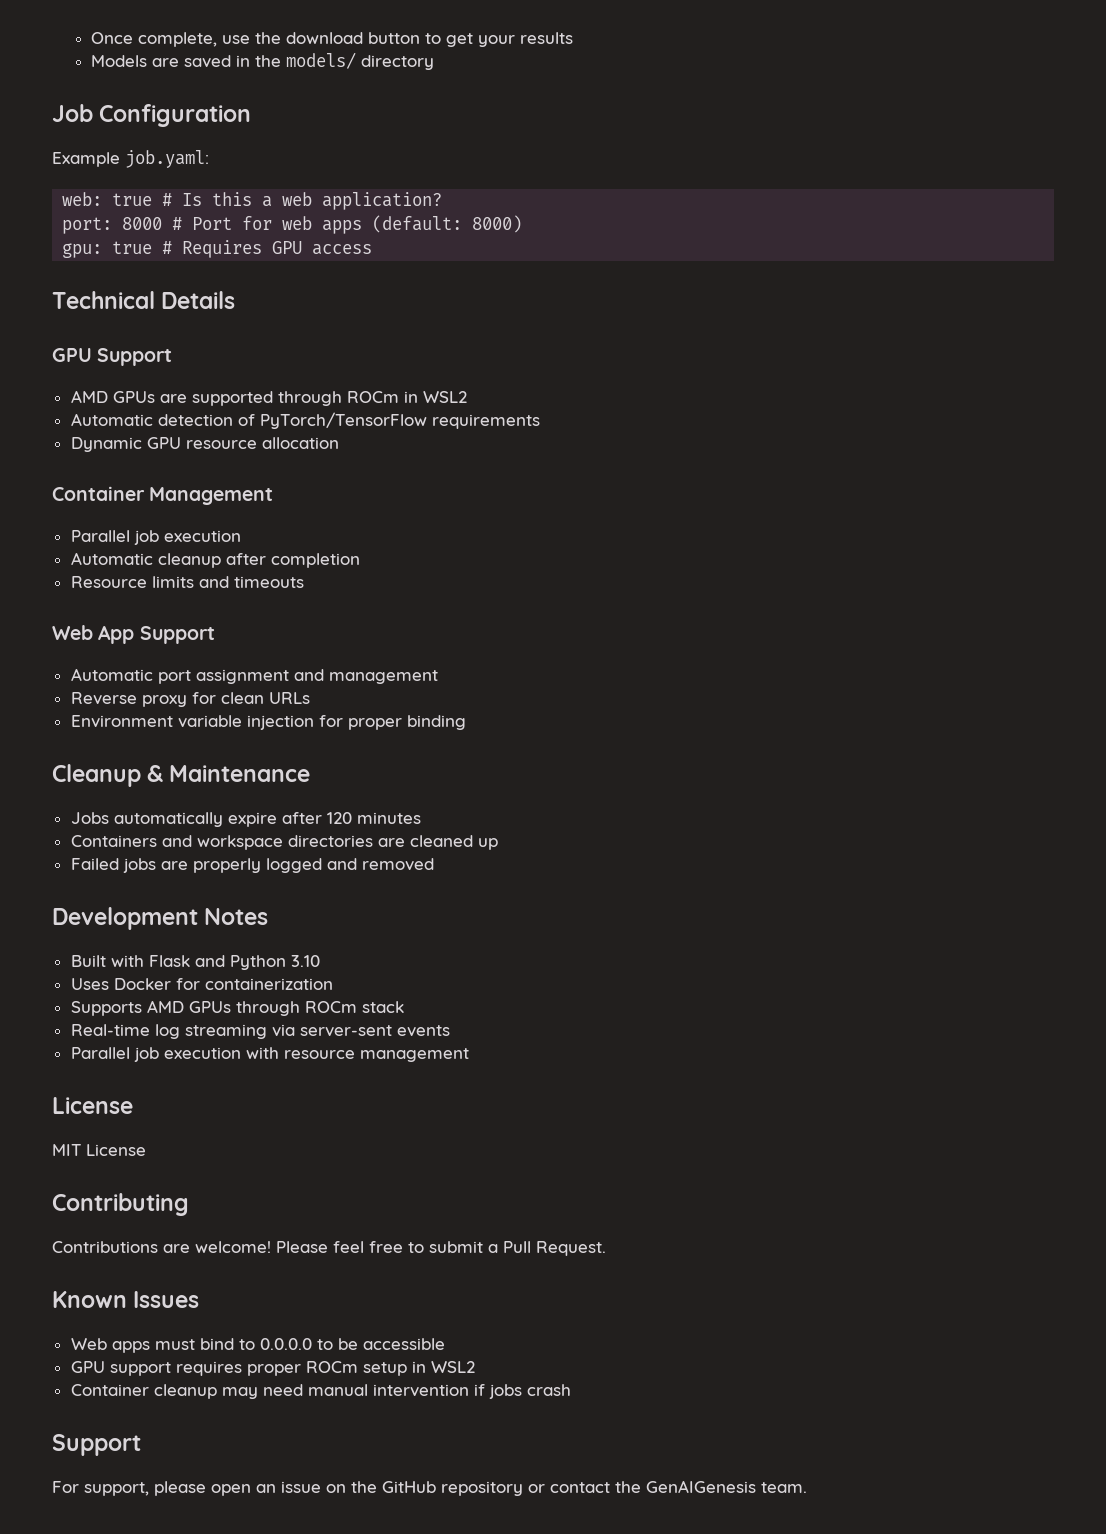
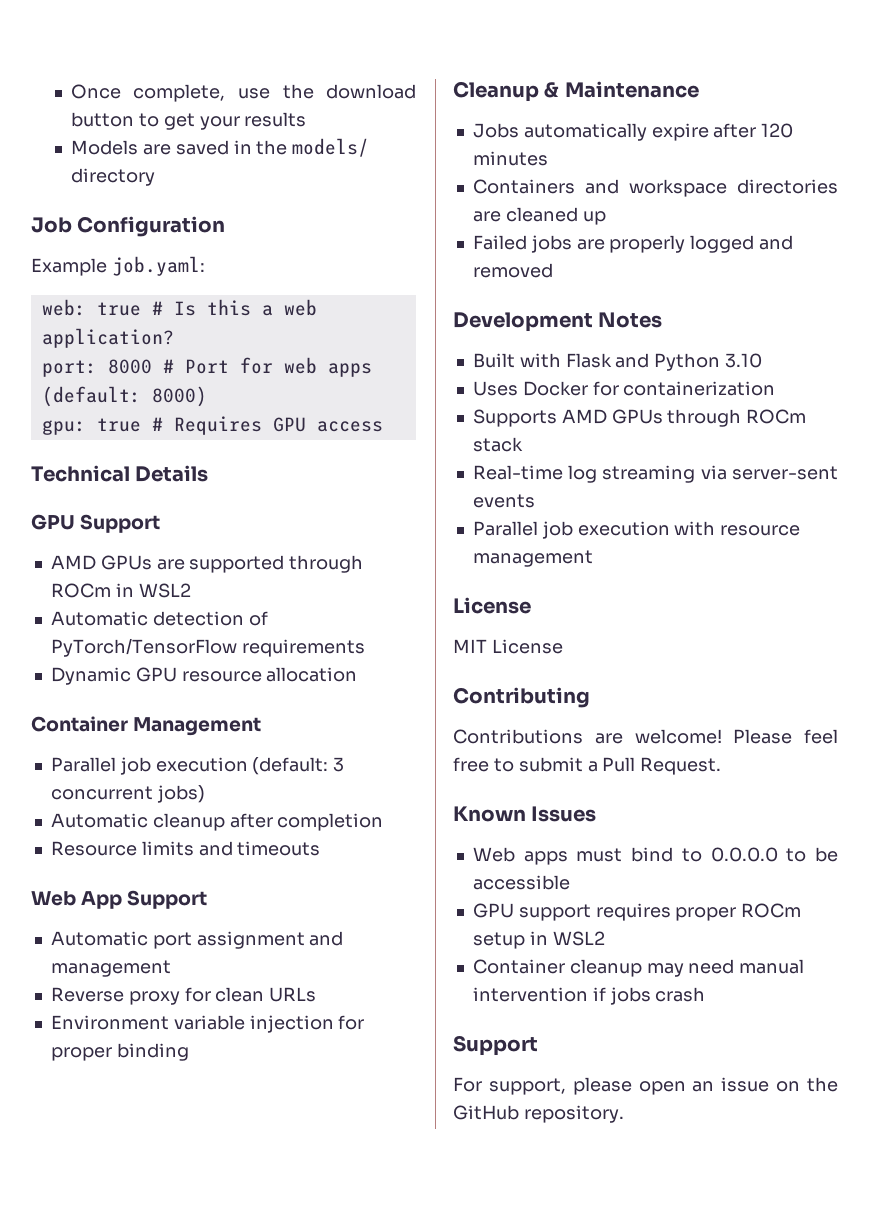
  Container Management
- Parallel job execution
+ Parallel job execution (default: 3 concurrent jobs)
- For support, please open an issue on the GitHub repository or contact the GenAIGenesis team.
+ For support, please open an issue on the GitHub repository.

